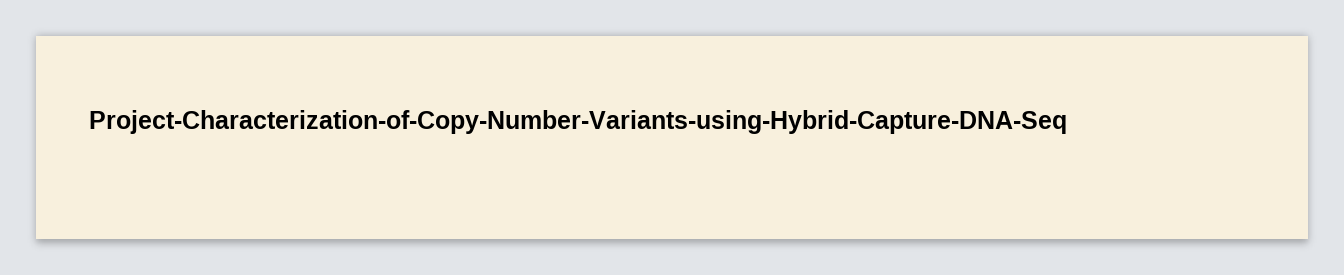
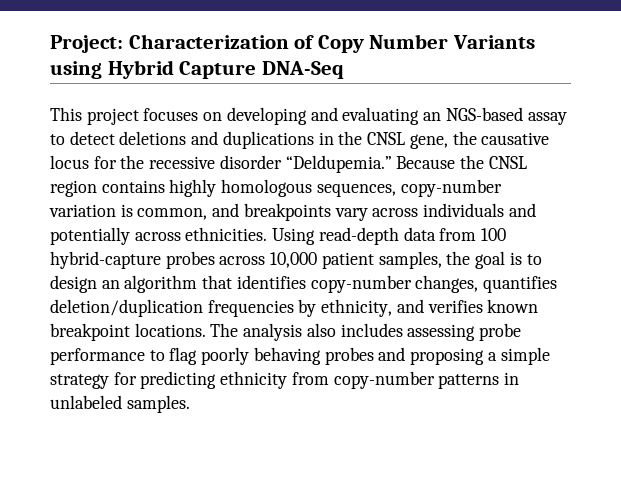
- Project-Characterization-of-Copy-Number-Variants-using-Hybrid-Capture-DNA-Seq
+ Project: Characterization of Copy Number Variants using Hybrid Capture DNA-Seq
+ This project focuses on developing and evaluating an NGS-based assay to detect deletions and duplications in the CNSL gene, the causative locus for the recessive disorder “Deldupemia.” Because the CNSL region contains highly homologous sequences, copy-number variation is common, and breakpoints vary across individuals and potentially across ethnicities. Using read-depth data from 100 hybrid-capture probes across 10,000 patient samples, the goal is to design an algorithm that identifies copy-number changes, quantifies deletion/duplication frequencies by ethnicity, and verifies known breakpoint locations. The analysis also includes assessing probe performance to flag poorly behaving probes and proposing a simple strategy for predicting ethnicity from copy-number patterns in unlabeled samples.

